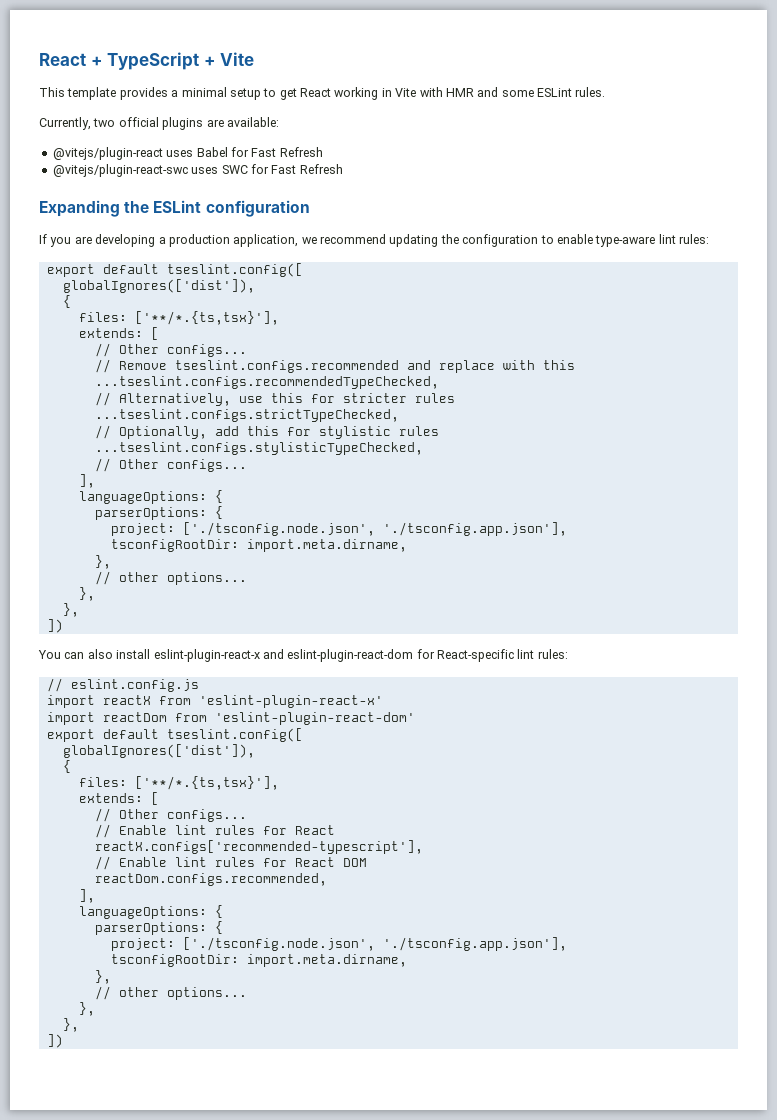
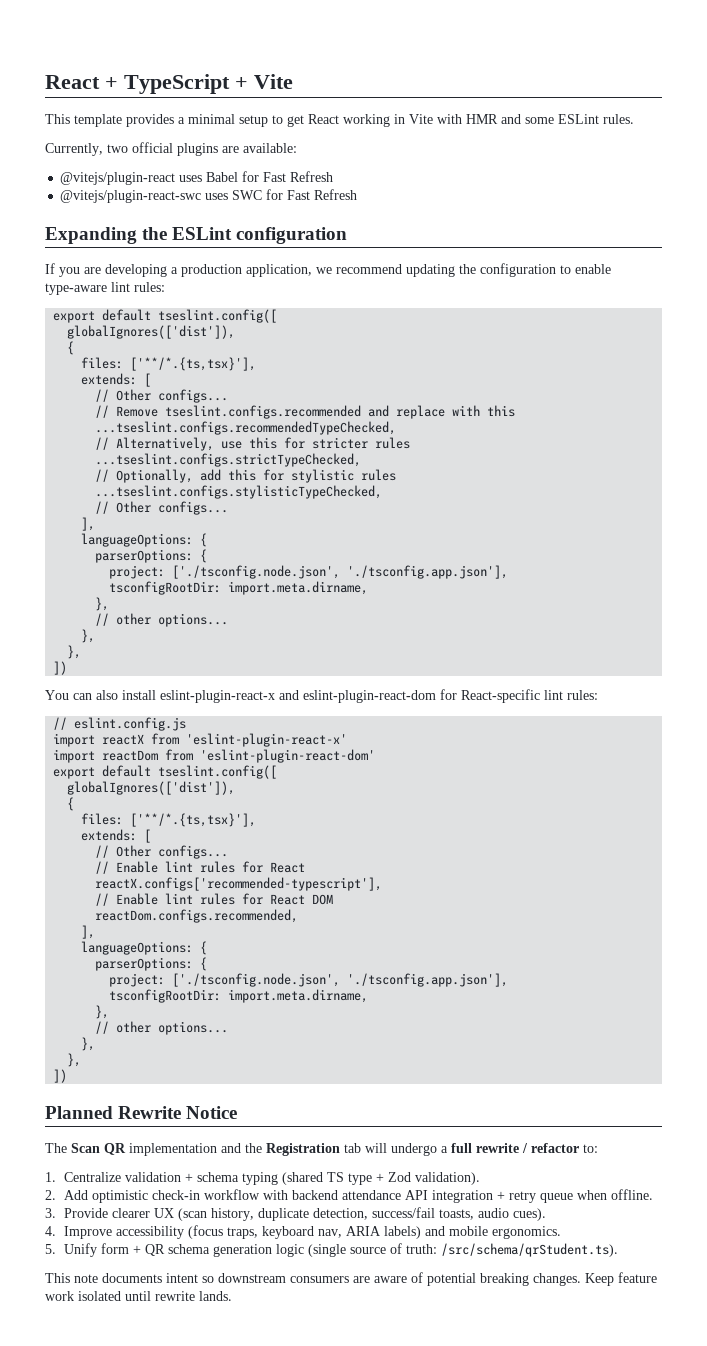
+ Planned Rewrite Notice
+ The Scan QR implementation and the Registration tab will undergo a full rewrite / refactor to:
+ 1. Centralize validation + schema typing (shared TS type + Zod validation).
+ 2. Add optimistic check‑in workflow with backend attendance API integration + retry queue when offline.
+ 3. Provide clearer UX (scan history, duplicate detection, success/fail toasts, audio cues).
+ 4. Improve accessibility (focus traps, keyboard nav, ARIA labels) and mobile ergonomics.
+ 5. Unify form + QR schema generation logic (single source of truth: /src/schema/qrStudent.ts).
+ This note documents intent so downstream consumers are aware of potential breaking changes. Keep feature work isolated until rewrite lands.

